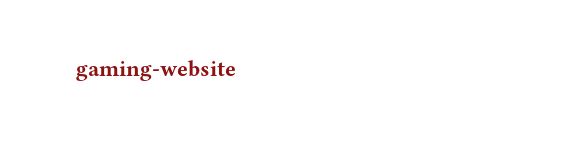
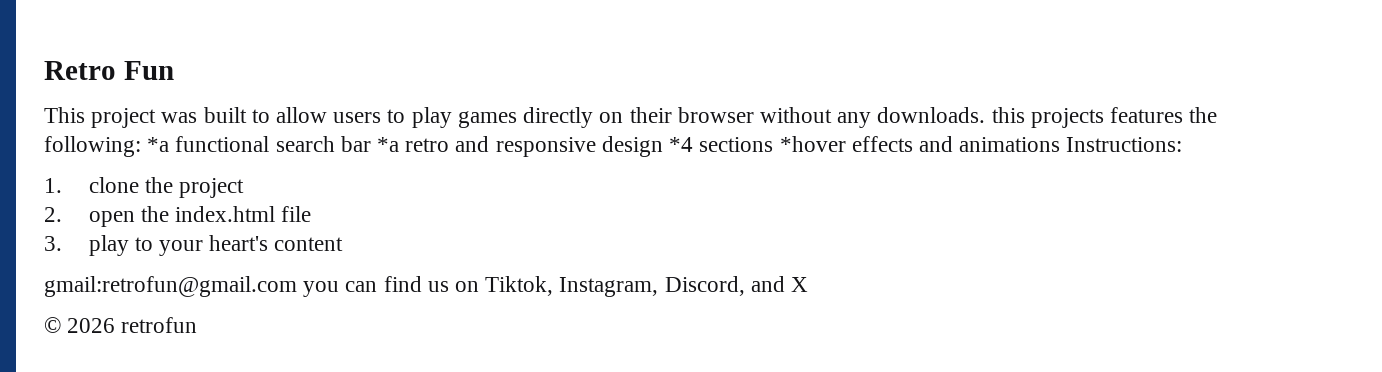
- gaming-website
+ Retro Fun
+ This project was built to allow users to play games directly on their browser without any downloads. this projects features the following: *a functional search bar *a retro and responsive design *4 sections *hover effects and animations Instructions:
+ 1. clone the project
+ 2. open the index.html file
+ 3. play to your heart's content
+ gmail:retrofun@gmail.com you can find us on Tiktok, Instagram, Discord, and X
+ © 2026 retrofun

